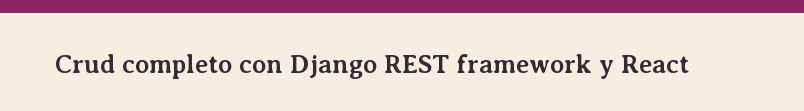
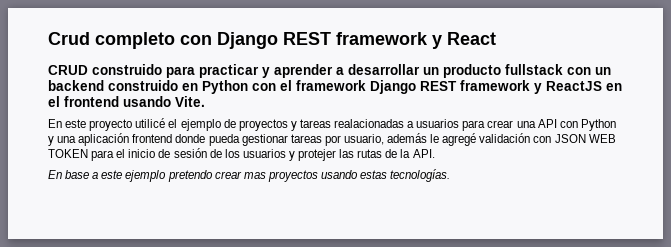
+ CRUD construido para practicar y aprender a desarrollar un producto fullstack con un backend construido en Python con el framework Django REST framework y ReactJS en el frontend usando Vite.
+ En este proyecto utilicé el ejemplo de proyectos y tareas realacionadas a usuarios para crear una API con Python y una aplicación frontend donde pueda gestionar tareas por usuario, además le agregé validación con JSON WEB TOKEN para el inicio de sesión de los usuarios y protejer las rutas de la API.
+ En base a este ejemplo pretendo crear mas proyectos usando estas tecnologías.

